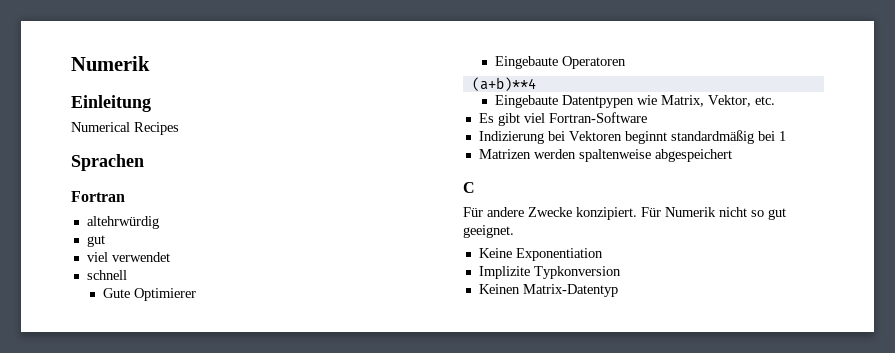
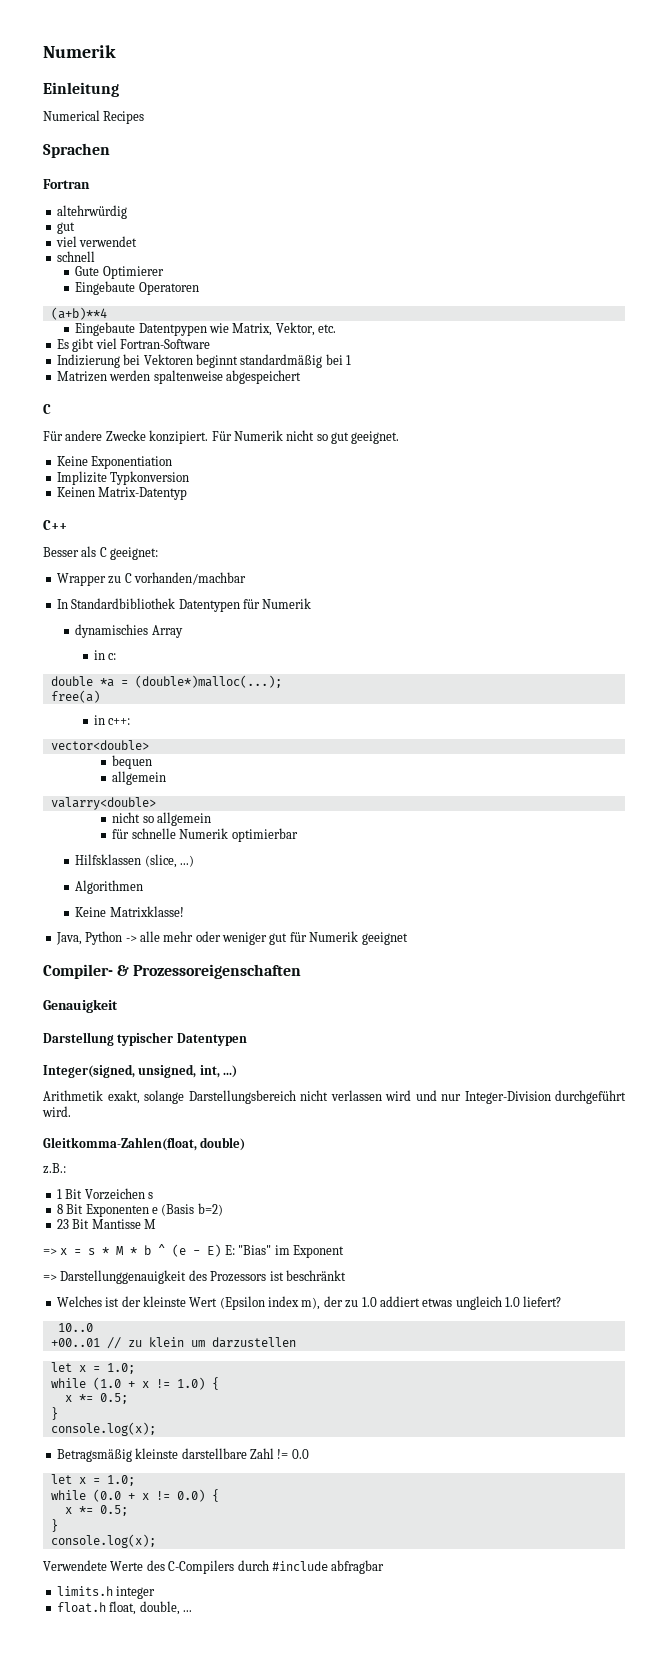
+ C++
+ Besser als C geeignet:
+ Wrapper zu C vorhanden/machbar
+ In Standardbibliothek Datentypen für Numerik
+ dynamischies Array
+ in c:
+ double *a = (double*)malloc(...);
+ free(a)
+ in c++:
+ vector<double>
+ bequen
+ allgemein
+ valarry<double>
+ nicht so allgemein
+ für schnelle Numerik optimierbar
+ Hilfsklassen (slice, ...)
+ Algorithmen
+ Keine Matrixklasse!
+ Java, Python -> alle mehr oder weniger gut für Numerik geeignet
+ Compiler- & Prozessoreigenschaften
+ Genauigkeit
+ Darstellung typischer Datentypen
+ Integer(signed, unsigned, int, ...)
+ Arithmetik exakt, solange Darstellungsbereich nicht verlassen wird und nur Integer-Division durchgeführt wird.
+ Gleitkomma-Zahlen(float, double)
+ z.B.:
+ 1 Bit Vorzeichen s
+ 8 Bit Exponenten e (Basis b=2)
+ 23 Bit Mantisse M
+ => x = s * M * b ^ (e - E) E: "Bias" im Exponent
+ => Darstellunggenauigkeit des Prozessors ist beschränkt
+ Welches ist der kleinste Wert (Epsilon index m), der zu 1.0 addiert etwas ungleich 1.0 liefert?
+ 10..0
+ +00..01 // zu klein um darzustellen
+ let x = 1.0;
+ while (1.0 + x != 1.0) {
+ x *= 0.5;
+ }
+ console.log(x);
+ Betragsmäßig kleinste darstellbare Zahl != 0.0
+ let x = 1.0;
+ while (0.0 + x != 0.0) {
+ x *= 0.5;
+ }
+ console.log(x);
+ Verwendete Werte des C-Compilers durch #include abfragbar
+ limits.h integer
+ float.h float, double, ...

